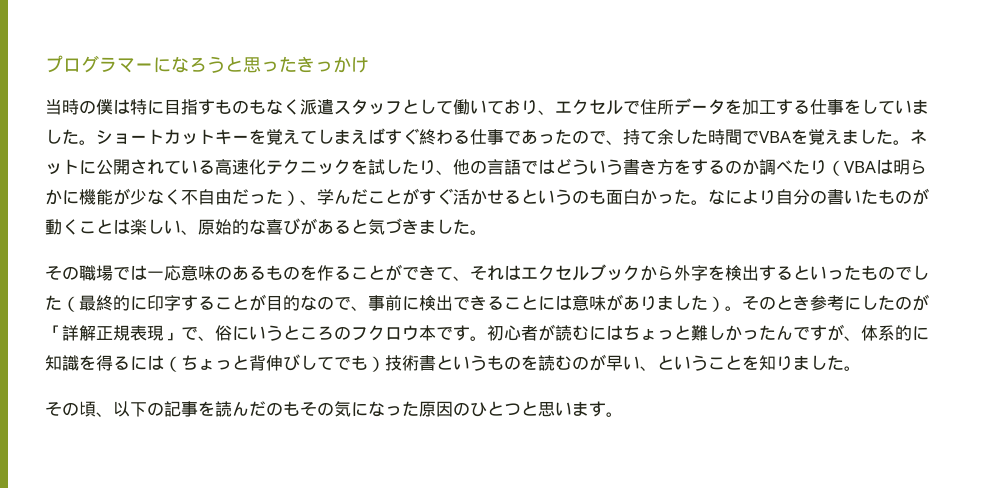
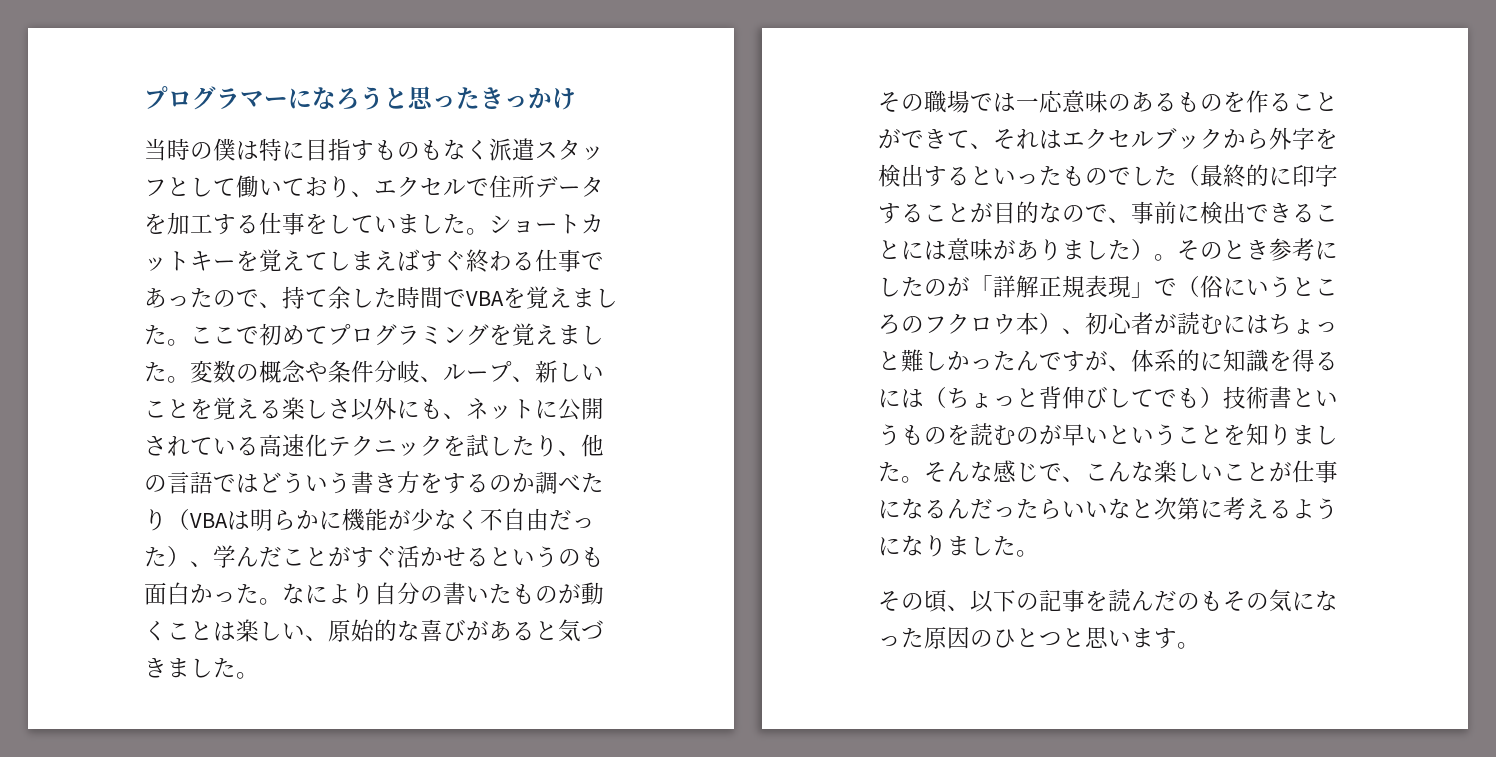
- ネットに公開されている高速化テクニックを試したり、他の言語ではどういう書き方をするのか調べたり（VBAは明らかに機能が少なく不自由だった）、学んだことがすぐ活かせるというのも面白かった。
+ ここで初めてプログラミングを覚えました。変数の概念や条件分岐、ループ、新しいことを覚える楽しさ以外にも、ネットに公開されている高速化テクニックを試したり、他の言語ではどういう書き方をするのか調べたり（VBAは明らかに機能が少なく不自由だった）、学んだことがすぐ活かせるというのも面白かった。
- そのとき参考にしたのが「詳解正規表現」で、俗にいうところのフクロウ本です。初心者が読むにはちょっと難しかったんですが、体系的に知識を得るには（ちょっと背伸びしてでも）技術書というものを読むのが早い、ということを知りました。
+ そのとき参考にしたのが「詳解正規表現」で（俗にいうところのフクロウ本）、初心者が読むにはちょっと難しかったんですが、体系的に知識を得るには（ちょっと背伸びしてでも）技術書というものを読むのが早いということを知りました。そんな感じで、こんな楽しいことが仕事になるんだったらいいなと次第に考えるようになりました。

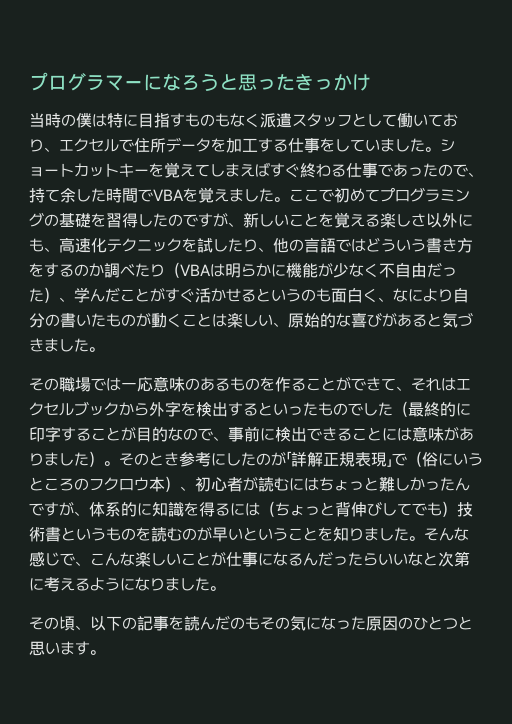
- ここで初めてプログラミングを覚えました。変数の概念や条件分岐、ループ、新しいことを覚える楽しさ以外にも、ネットに公開されている高速化テクニックを試したり、他の言語ではどういう書き方をするのか調べたり（VBAは明らかに機能が少なく不自由だった）、学んだことがすぐ活かせるというのも面白かった。なにより自分の書いたものが動くことは楽しい、原始的な喜びがあると気づきました。
+ ここで初めてプログラミングの基礎を習得したのですが、新しいことを覚える楽しさ以外にも、高速化テクニックを試したり、他の言語ではどういう書き方をするのか調べたり（VBAは明らかに機能が少なく不自由だった）、学んだことがすぐ活かせるというのも面白く、なにより自分の書いたものが動くことは楽しい、原始的な喜びがあると気づきました。

